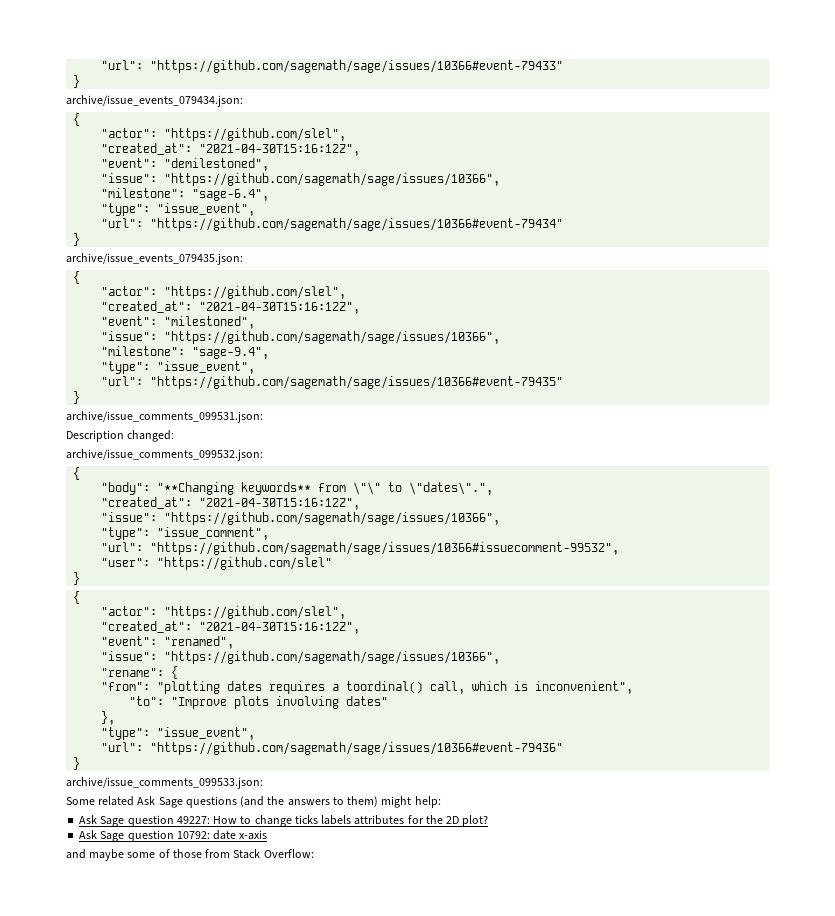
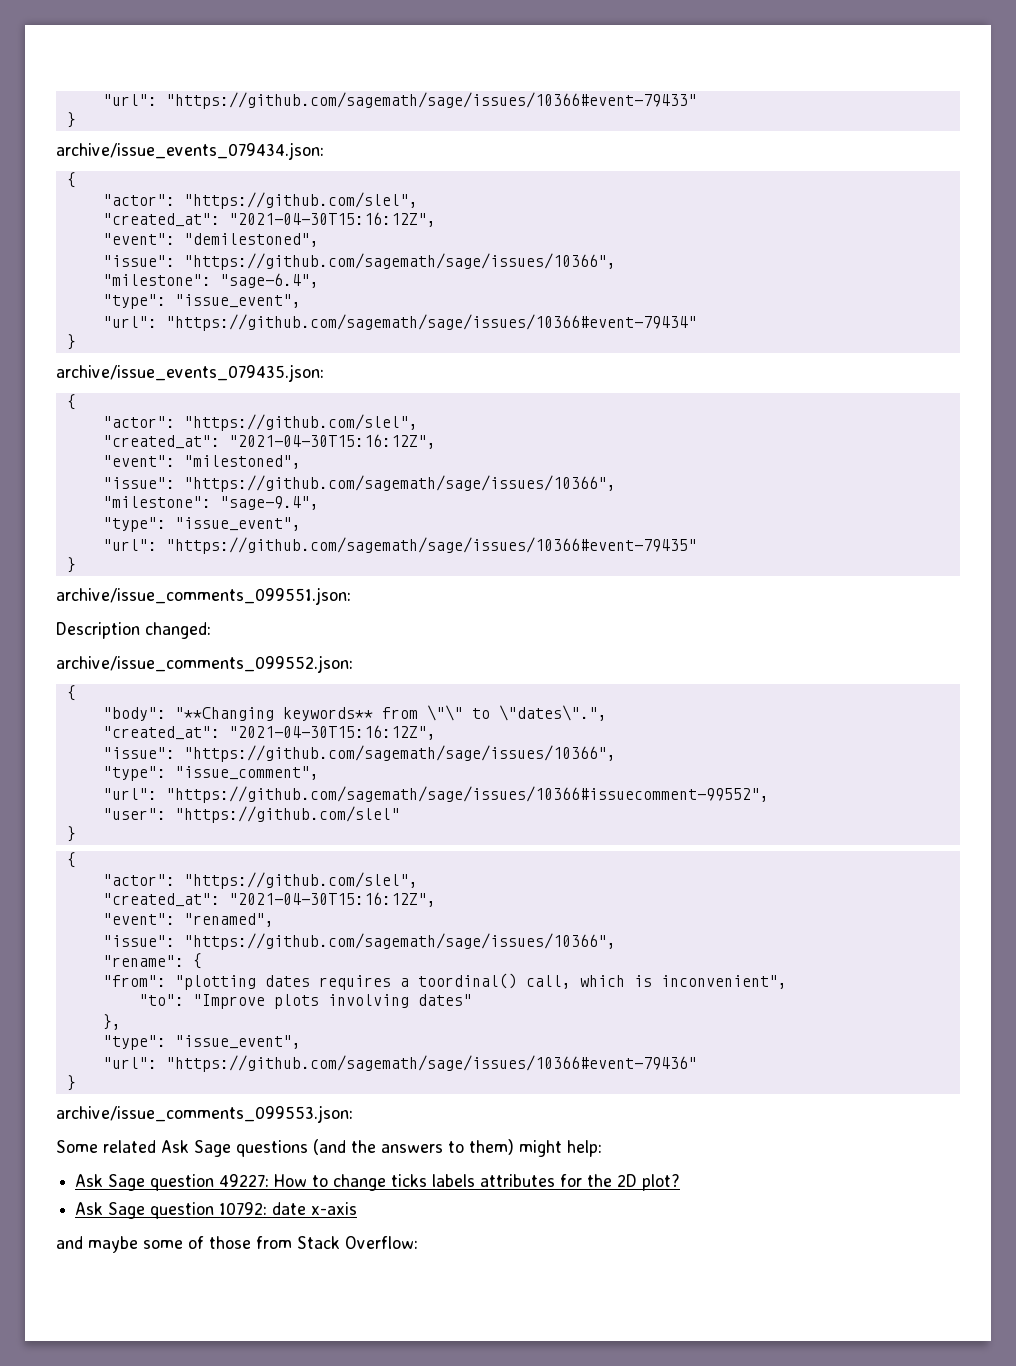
- archive/issue_comments_099531.json:
+ archive/issue_comments_099551.json:
- archive/issue_comments_099532.json:
+ archive/issue_comments_099552.json:
- "url": "https://github.com/sagemath/sage/issues/10366#issuecomment-99532",
+ "url": "https://github.com/sagemath/sage/issues/10366#issuecomment-99552",
- archive/issue_comments_099533.json:
+ archive/issue_comments_099553.json:

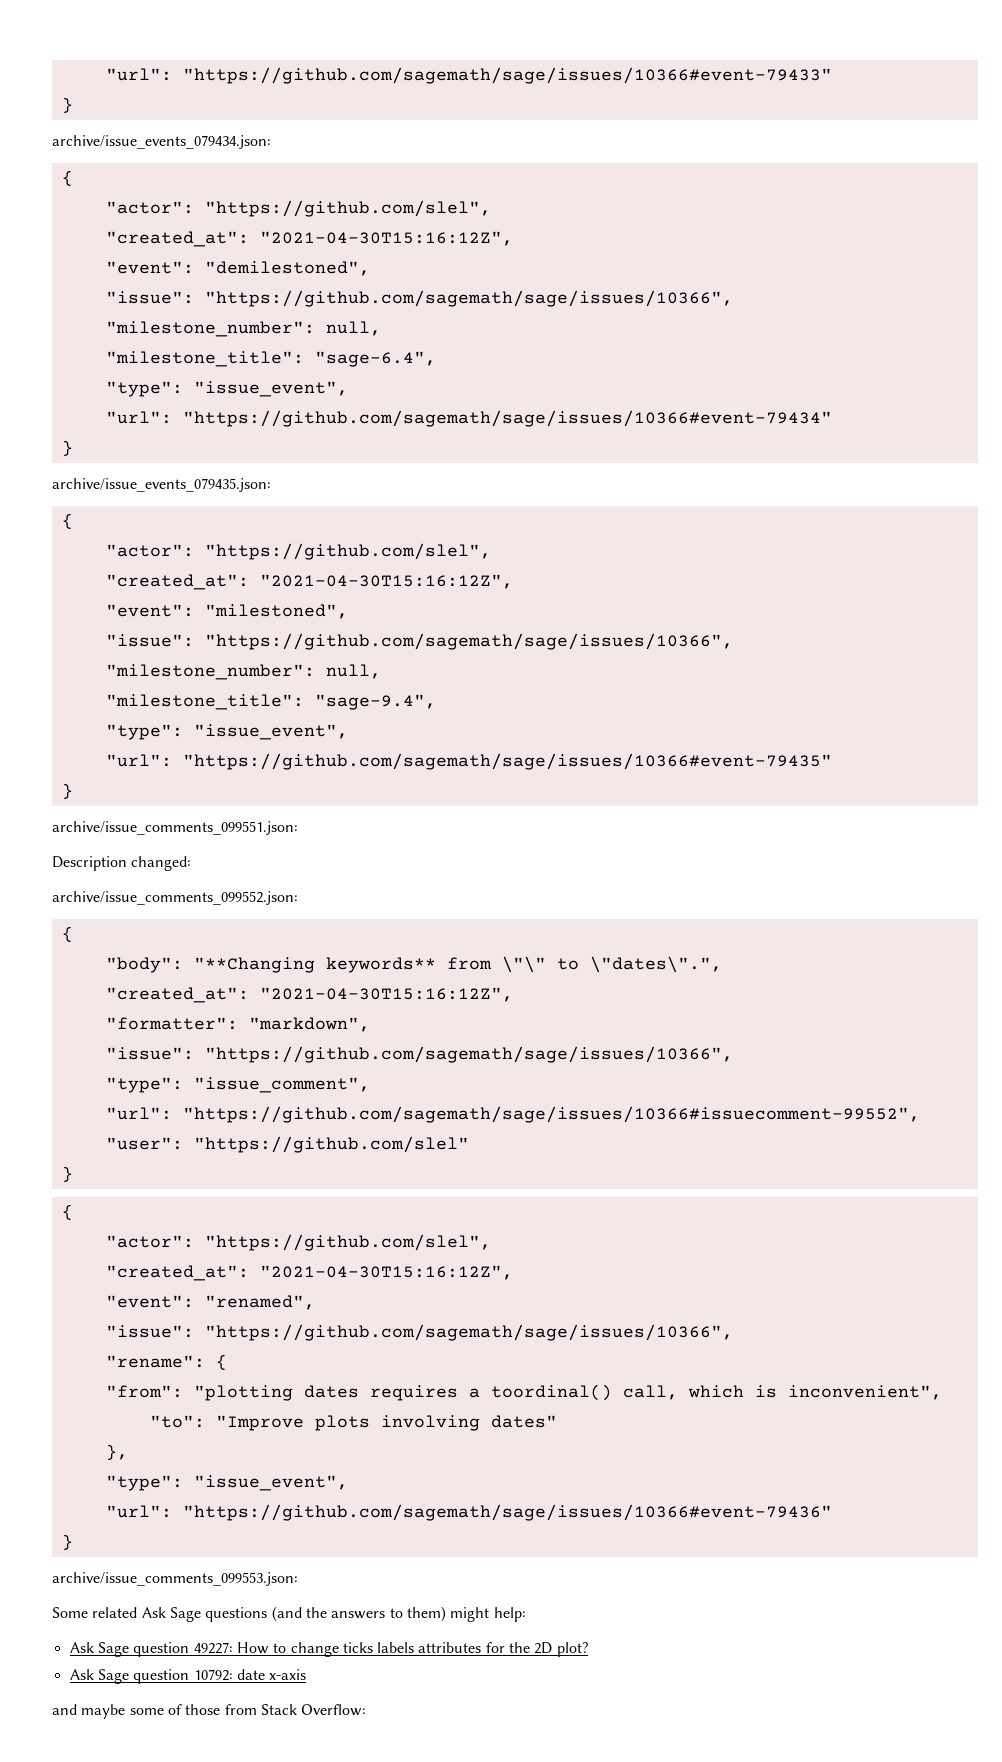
  "event": "demilestoned",
  "issue": "https://github.com/sagemath/sage/issues/10366",
- "milestone": "sage-6.4",
+ "milestone_number": null,
+ "milestone_title": "sage-6.4",
  "event": "milestoned",
  "issue": "https://github.com/sagemath/sage/issues/10366",
- "milestone": "sage-9.4",
+ "milestone_number": null,
+ "milestone_title": "sage-9.4",
+ "formatter": "markdown",

